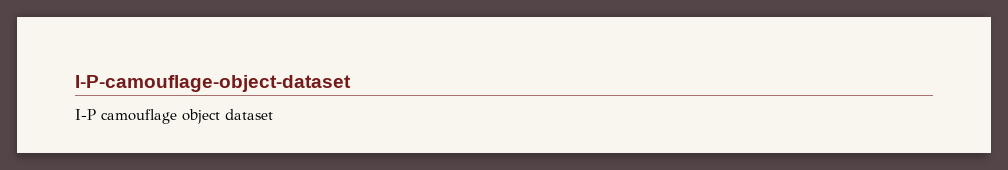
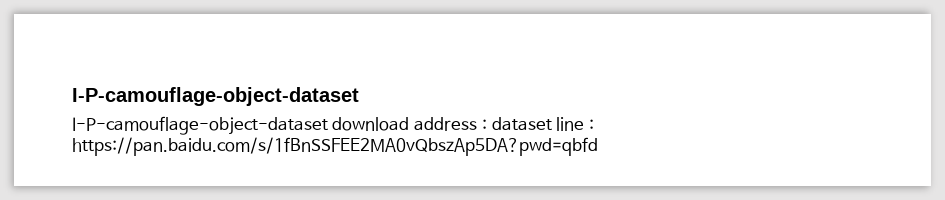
- I-P camouflage object dataset
+ I-P-camouflage-object-dataset download address：dataset line：https://pan.baidu.com/s/1fBnSSFEE2MA0vQbszAp5DA?pwd=qbfd

